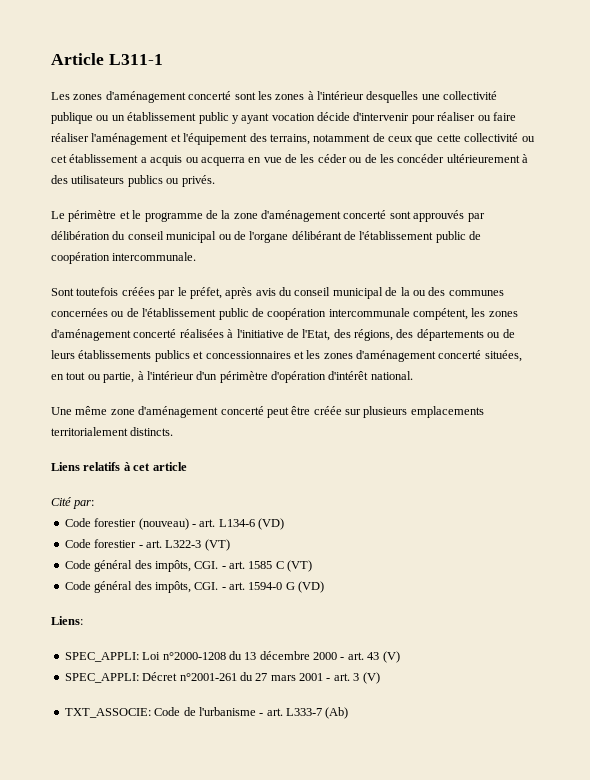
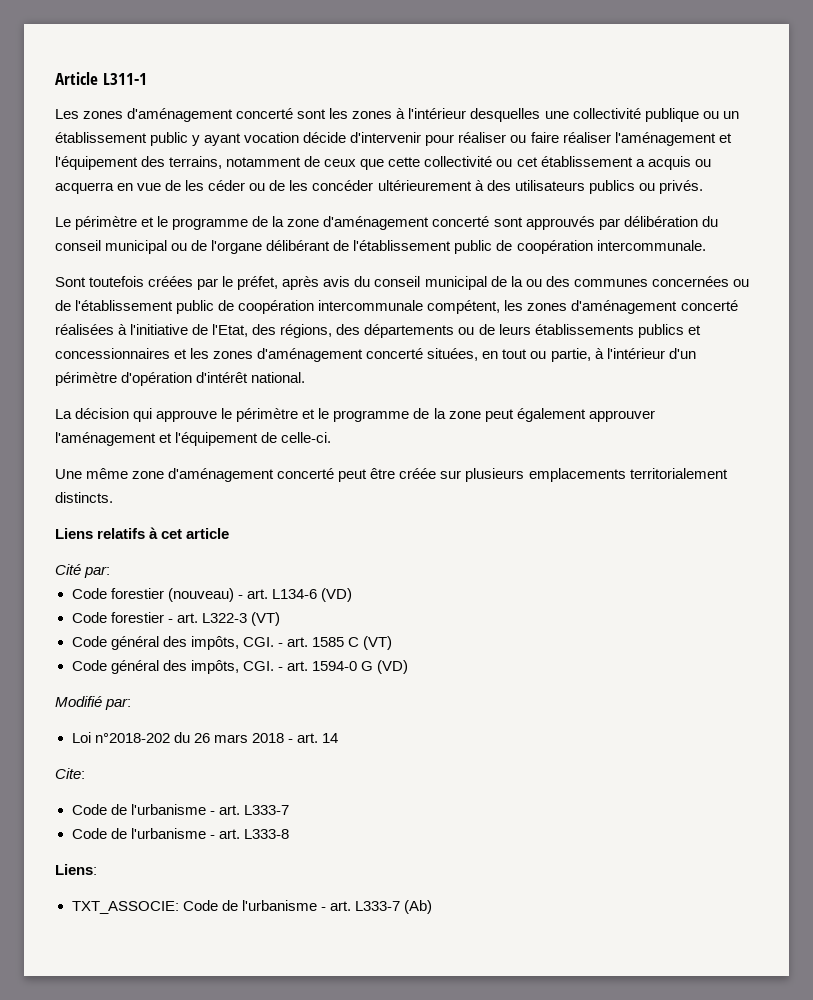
+ La décision qui approuve le périmètre et le programme de la zone peut également approuver l'aménagement et l'équipement de celle-ci.
+ Modifié par:
+ Loi n°2018-202 du 26 mars 2018 - art. 14
+ Cite:
+ Code de l'urbanisme - art. L333-7
+ Code de l'urbanisme - art. L333-8
  Liens:
- SPEC_APPLI: Loi n°2000-1208 du 13 décembre 2000 - art. 43 (V)
- SPEC_APPLI: Décret n°2001-261 du 27 mars 2001 - art. 3 (V)

